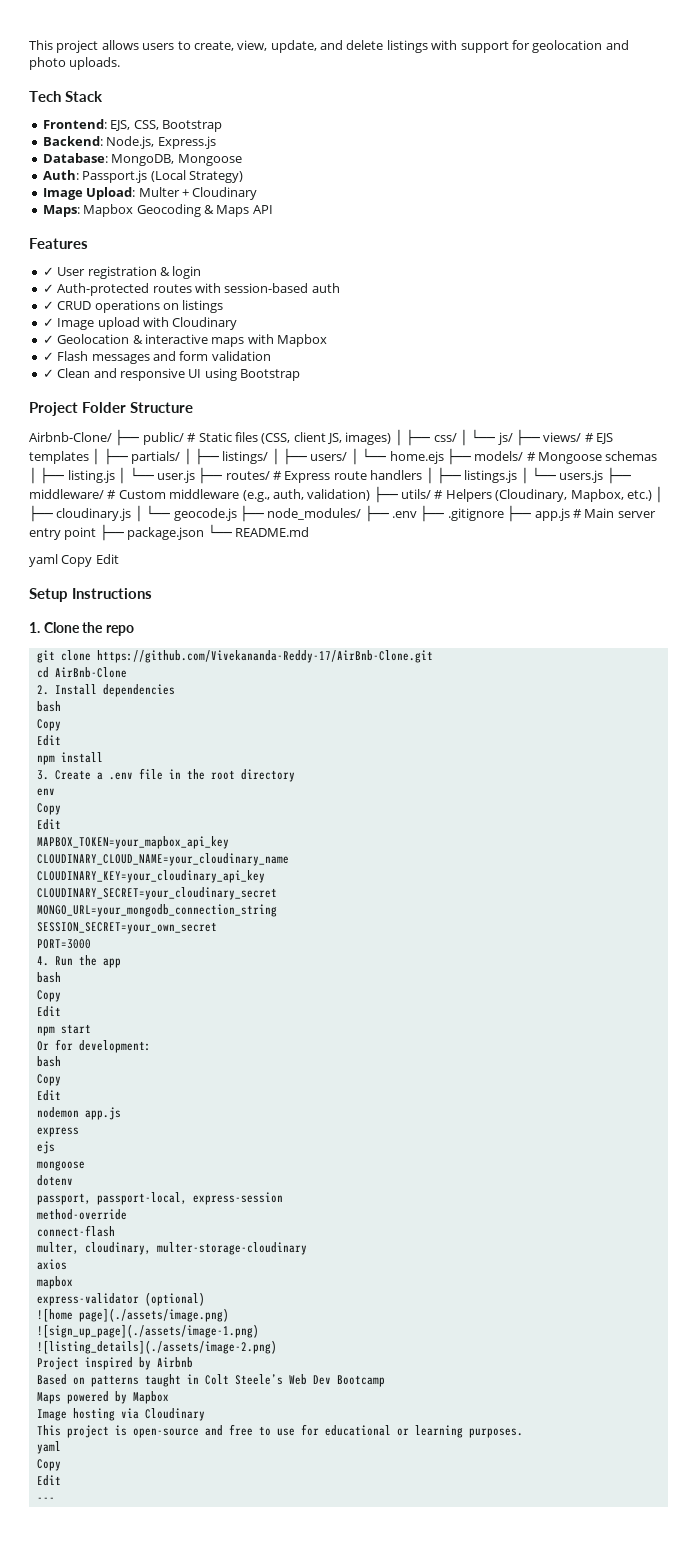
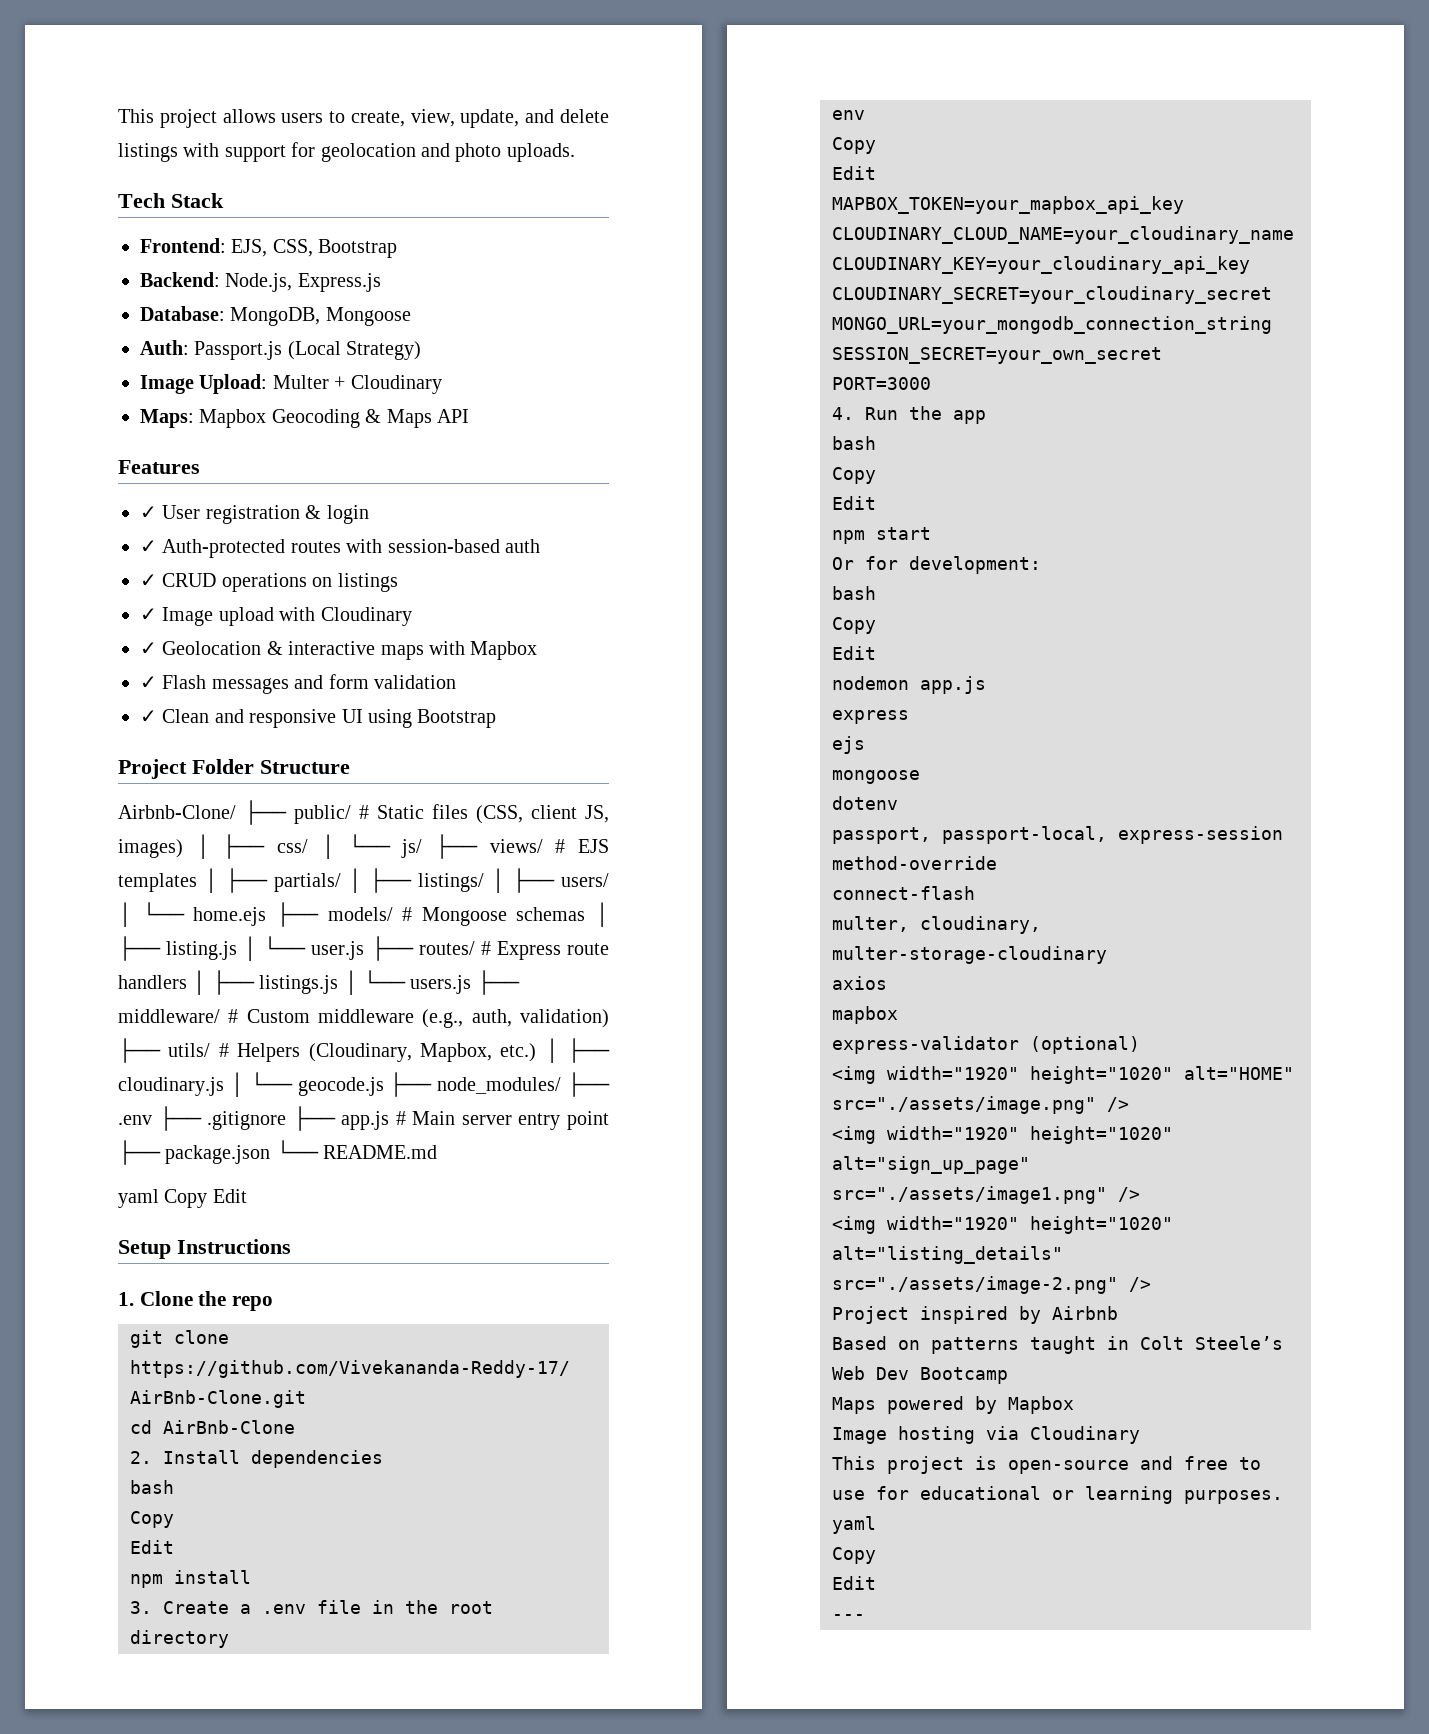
- ![home page](./assets/image.png)
- ![sign_up_page](./assets/image-1.png)
- ![listing_details](./assets/image-2.png)
+ <img width="1920" height="1020" alt="HOME" src="./assets/image.png" />
+ <img width="1920" height="1020" alt="sign_up_page" src="./assets/image1.png" />
+ <img width="1920" height="1020" alt="listing_details" src="./assets/image-2.png" />

